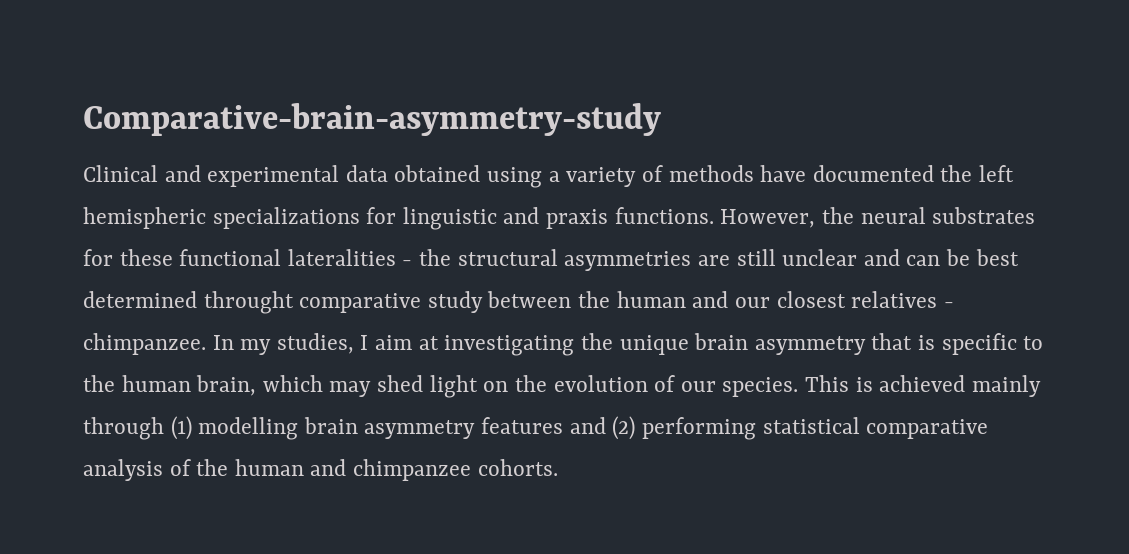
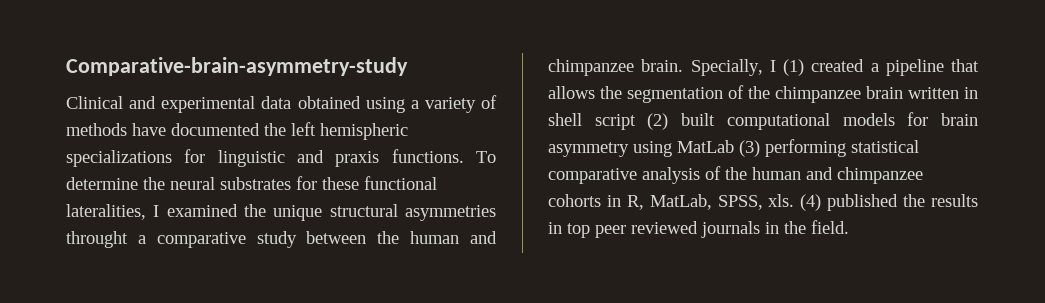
- However, the neural substrates for these functional lateralities - the structural asymmetries are still unclear and can be best determined throught comparative study between the human and our closest relatives - chimpanzee. In my studies, I aim at investigating the unique brain asymmetry that is specific to the human brain, which may shed light on the evolution of our species. This is achieved mainly through (1) modelling brain asymmetry features and (2) performing statistical comparative analysis of the human and chimpanzee cohorts.
+ To determine the neural substrates for these functional lateralities, I examined the unique structural asymmetries throught a comparative study between the human and chimpanzee brain. Specially, I (1) created a pipeline that allows the segmentation of the chimpanzee brain written in shell script (2) built computational models for brain asymmetry using MatLab (3) performing statistical comparative analysis of the human and chimpanzee cohorts in R, MatLab, SPSS, xls. (4) published the results in top peer reviewed journals in the field.

